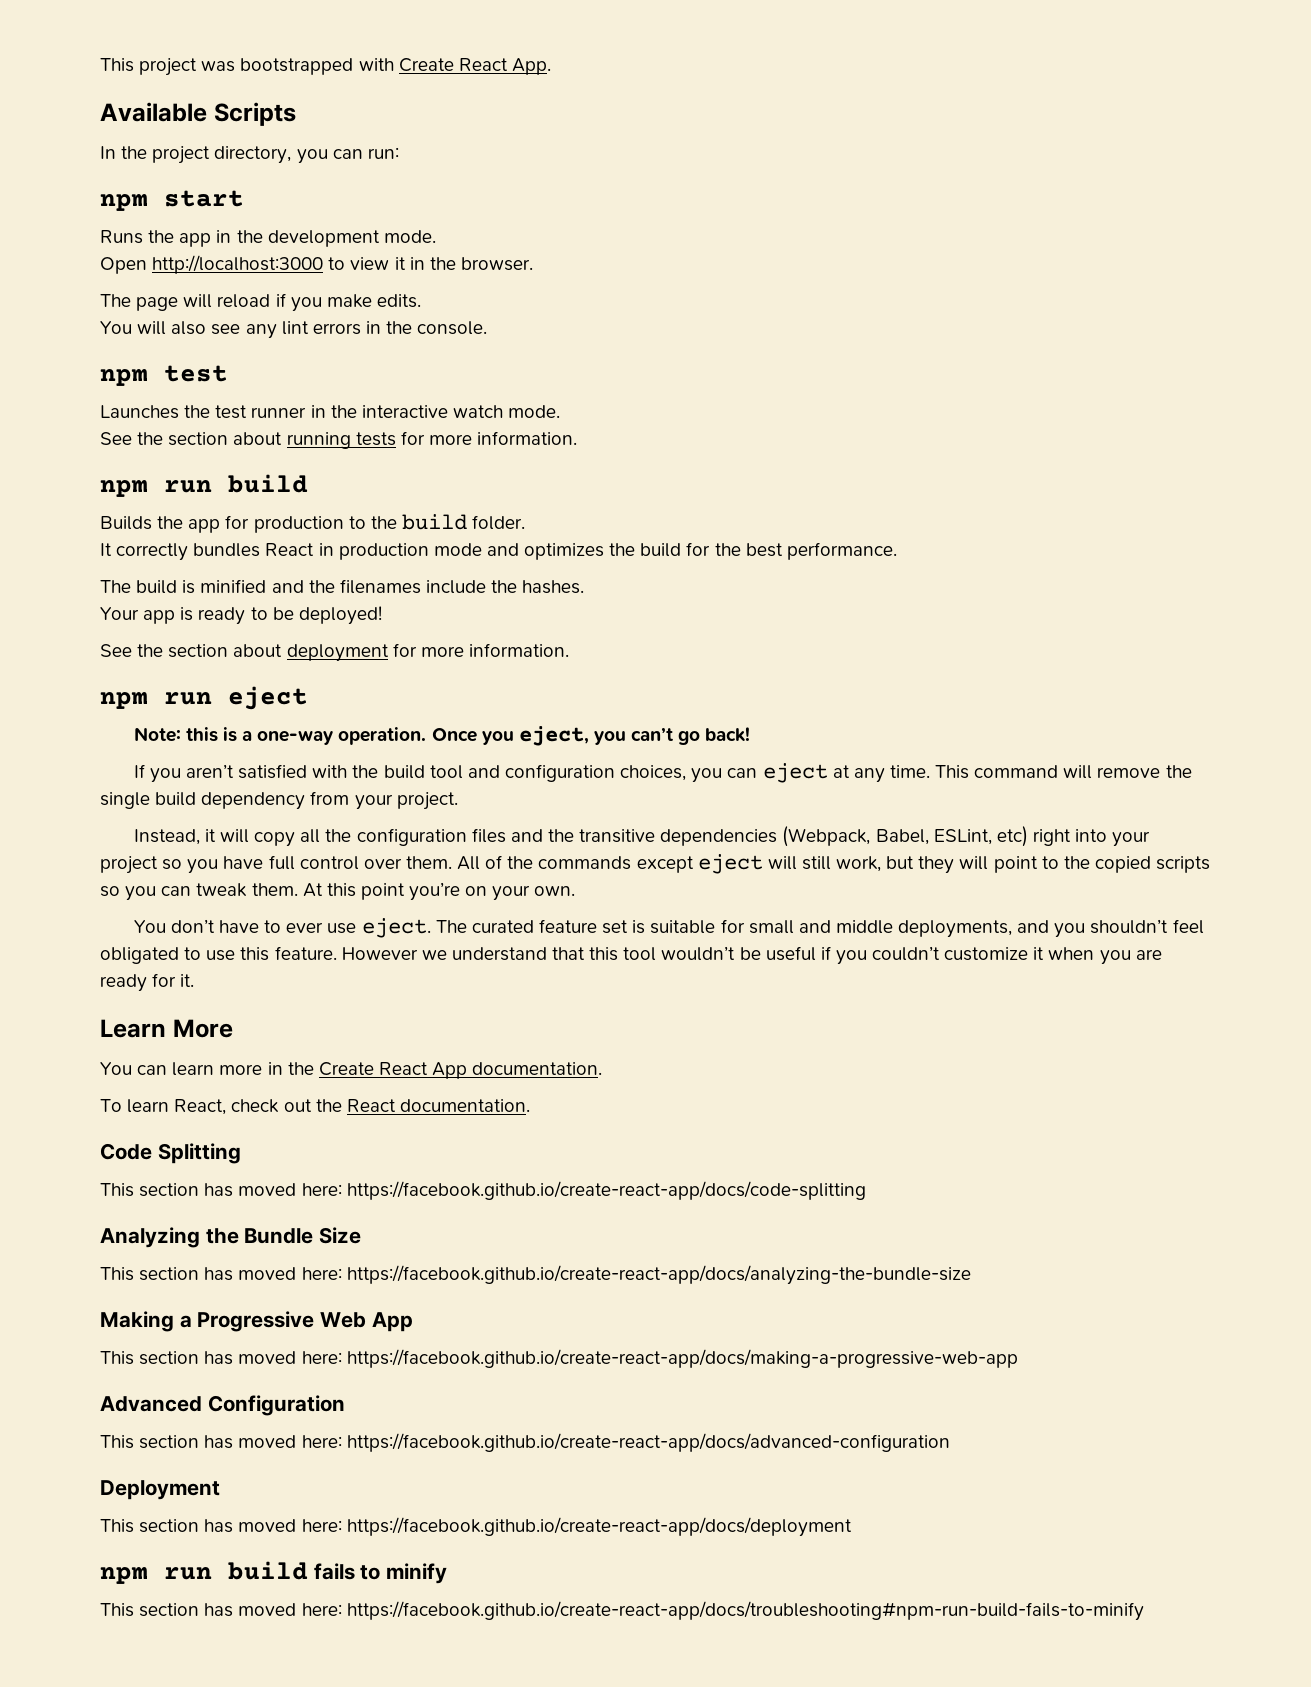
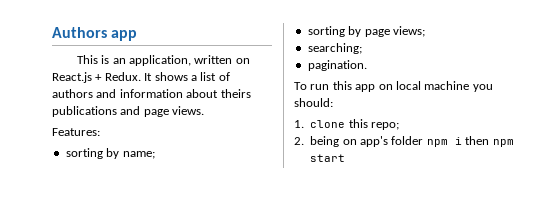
- This project was bootstrapped with Create React App.
- Available Scripts
- In the project directory, you can run:
- npm start
- Runs the app in the development mode.
- Open http://localhost:3000 to view it in the browser.
- The page will reload if you make edits.
- You will also see any lint errors in the console.
- npm test
- Launches the test runner in the interactive watch mode.
- See the section about running tests for more information.
- npm run build
- Builds the app for production to the build folder.
- It correctly bundles React in production mode and optimizes the build for the best performance.
- The build is minified and the filenames include the hashes.
- Your app is ready to be deployed!
- See the section about deployment for more information.
- npm run eject
- Note: this is a one-way operation. Once you eject, you can’t go back!
- If you aren’t satisfied with the build tool and configuration choices, you can eject at any time. This command will remove the single build dependency from your project.
- Instead, it will copy all the configuration files and the transitive dependencies (Webpack, Babel, ESLint, etc) right into your project so you have full control over them. All of the commands except eject will still work, but they will point to the copied scripts so you can tweak them. At this point you’re on your own.
- You don’t have to ever use eject. The curated feature set is suitable for small and middle deployments, and you shouldn’t feel obligated to use this feature. However we understand that this tool wouldn’t be useful if you couldn’t customize it when you are ready for it.
- Learn More
- You can learn more in the Create React App documentation.
- To learn React, check out the React documentation.
- Code Splitting
- This section has moved here: https://facebook.github.io/create-react-app/docs/code-splitting
- Analyzing the Bundle Size
- This section has moved here: https://facebook.github.io/create-react-app/docs/analyzing-the-bundle-size
- Making a Progressive Web App
- This section has moved here: https://facebook.github.io/create-react-app/docs/making-a-progressive-web-app
- Advanced Configuration
- This section has moved here: https://facebook.github.io/create-react-app/docs/advanced-configuration
- Deployment
- This section has moved here: https://facebook.github.io/create-react-app/docs/deployment
- npm run build fails to minify
- This section has moved here: https://facebook.github.io/create-react-app/docs/troubleshooting#npm-run-build-fails-to-minify
+ Authors app
+ This is an application, written on React.js + Redux. It shows a list of authors and information about theirs publications and page views.
+ Features:
+ sorting by name;
+ sorting by page views;
+ searching;
+ pagination.
+ To run this app on local machine you should:
+ 1. clone this repo;
+ 2. being on app's folder npm i then npm start

